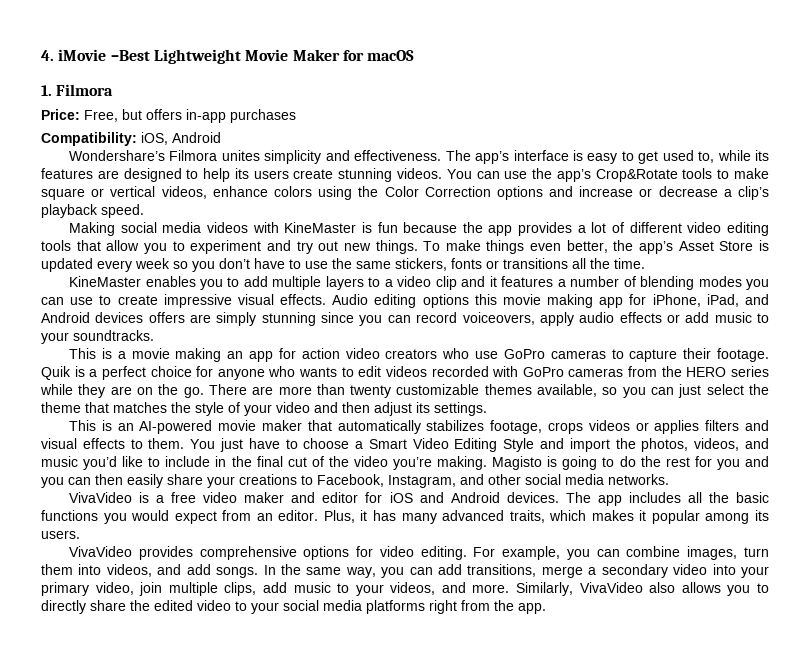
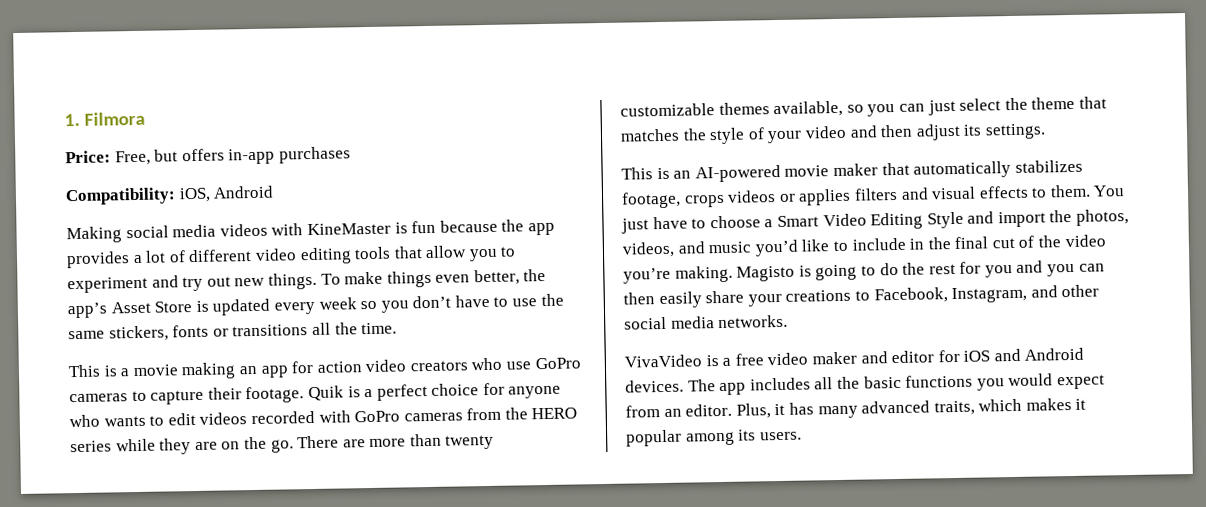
- 4. iMovie –Best Lightweight Movie Maker for macOS
- Wondershare’s Filmora unites simplicity and effectiveness. The app’s interface is easy to get used to, while its features are designed to help its users create stunning videos. You can use the app’s Crop&Rotate tools to make square or vertical videos, enhance colors using the Color Correction options and increase or decrease a clip’s playback speed.
- KineMaster enables you to add multiple layers to a video clip and it features a number of blending modes you can use to create impressive visual effects. Audio editing options this movie making app for iPhone, iPad, and Android devices offers are simply stunning since you can record voiceovers, apply audio effects or add music to your soundtracks.
- VivaVideo provides comprehensive options for video editing. For example, you can combine images, turn them into videos, and add songs. In the same way, you can add transitions, merge a secondary video into your primary video, join multiple clips, add music to your videos, and more. Similarly, VivaVideo also allows you to directly share the edited video to your social media platforms right from the app.

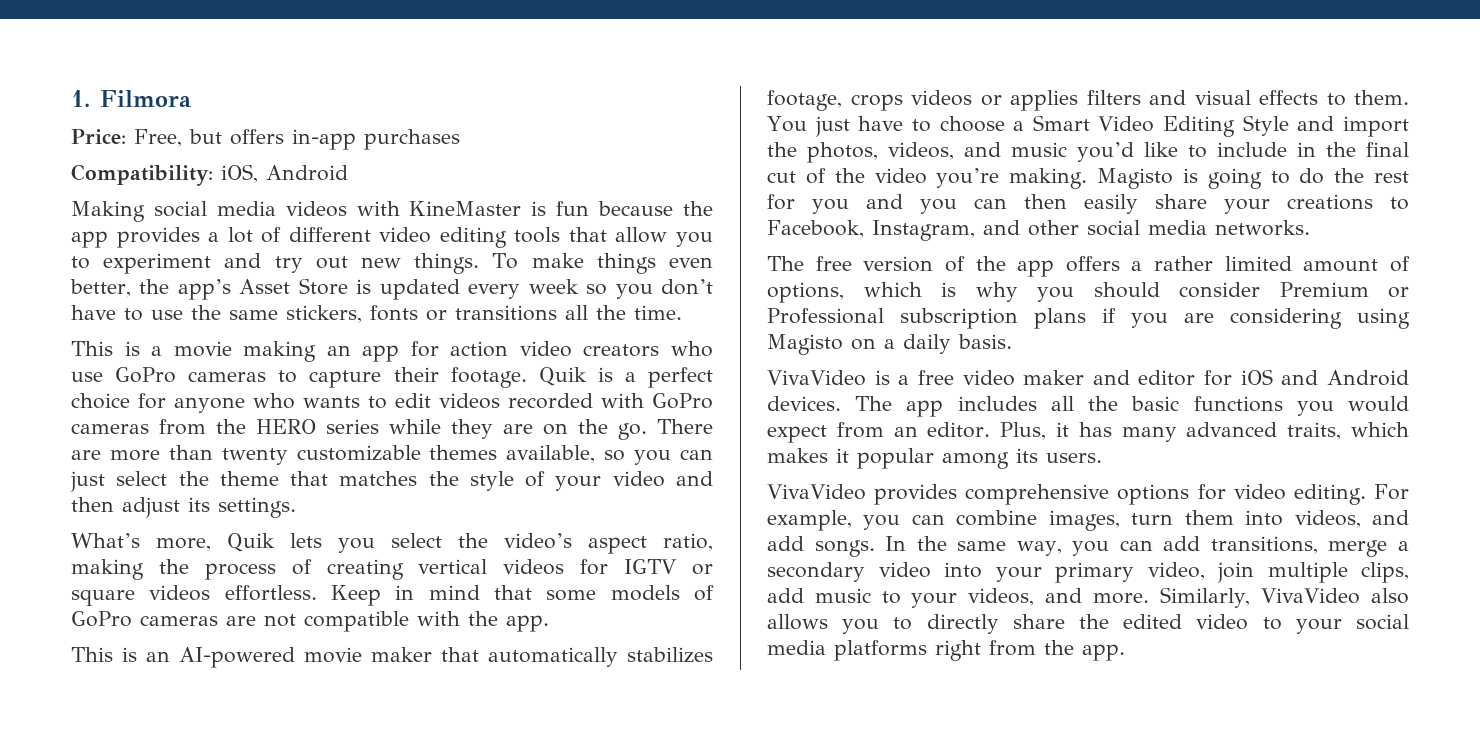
+ What’s more, Quik lets you select the video’s aspect ratio, making the process of creating vertical videos for IGTV or square videos effortless. Keep in mind that some models of GoPro cameras are not compatible with the app.
+ The free version of the app offers a rather limited amount of options, which is why you should consider Premium or Professional subscription plans if you are considering using Magisto on a daily basis.
+ VivaVideo provides comprehensive options for video editing. For example, you can combine images, turn them into videos, and add songs. In the same way, you can add transitions, merge a secondary video into your primary video, join multiple clips, add music to your videos, and more. Similarly, VivaVideo also allows you to directly share the edited video to your social media platforms right from the app.

